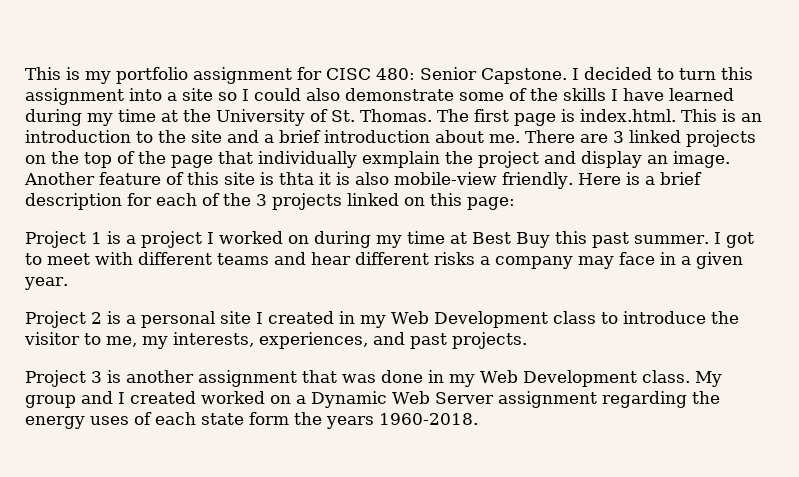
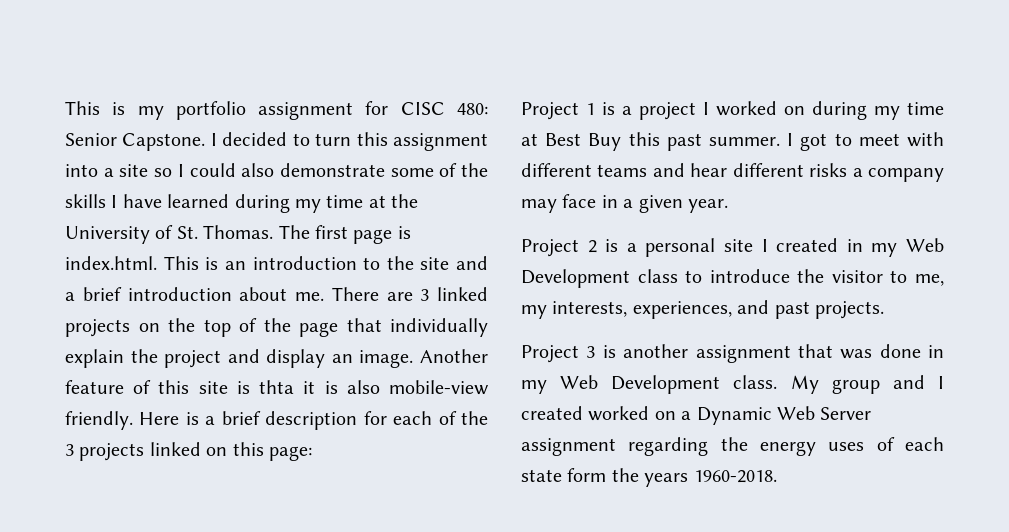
- There are 3 linked projects on the top of the page that individually exmplain the project and display an image.
+ There are 3 linked projects on the top of the page that individually explain the project and display an image.

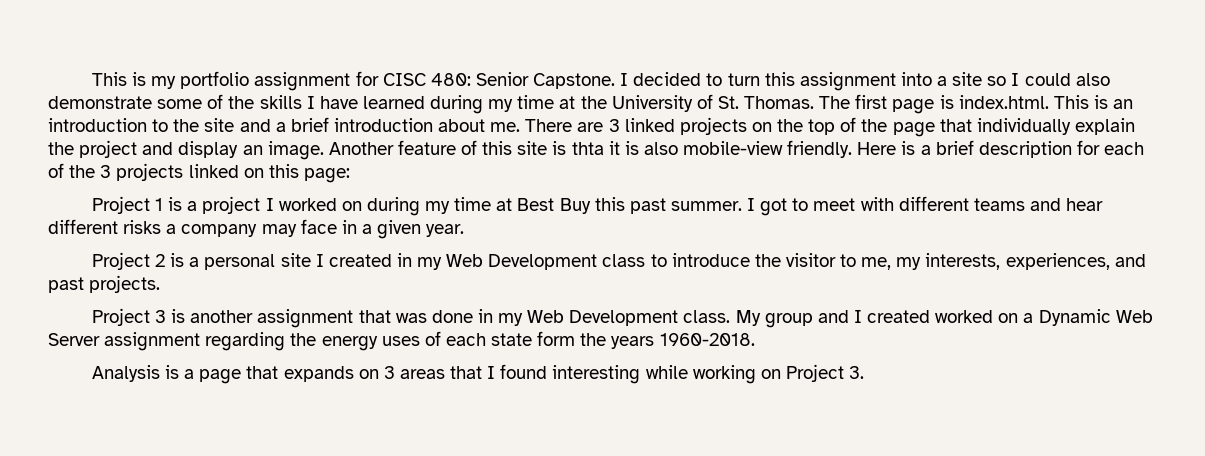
+ Analysis is a page that expands on 3 areas that I found interesting while working on Project 3.

